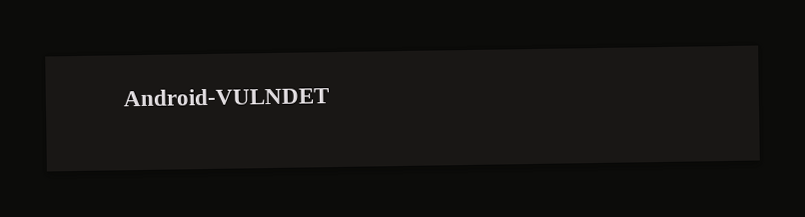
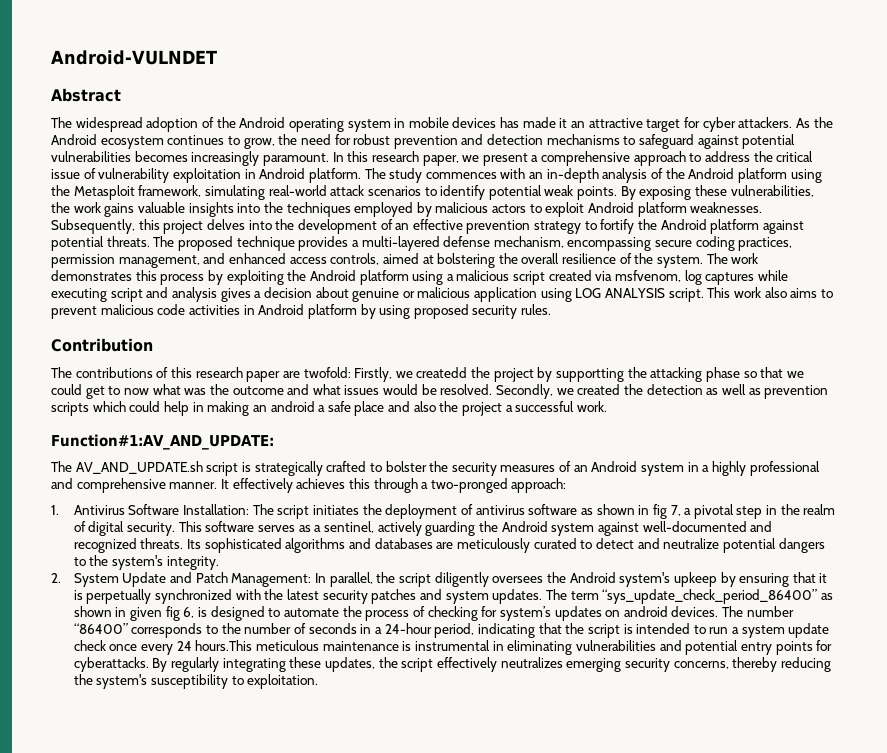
+ Abstract
+ The widespread adoption of the Android operating system in mobile devices has made it an attractive target for cyber attackers. As the Android ecosystem continues to grow, the need for robust prevention and detection mechanisms to safeguard against potential vulnerabilities becomes increasingly paramount. In this research paper, we present a comprehensive approach to address the critical issue of vulnerability exploitation in Android platform. The study commences with an in-depth analysis of the Android platform using the Metasploit framework, simulating real-world attack scenarios to identify potential weak points. By exposing these vulnerabilities, the work gains valuable insights into the techniques employed by malicious actors to exploit Android platform weaknesses. Subsequently, this project delves into the development of an effective prevention strategy to fortify the Android platform against potential threats. The proposed technique provides a multi-layered defense mechanism, encompassing secure coding practices, permission management, and enhanced access controls, aimed at bolstering the overall resilience of the system. The work demonstrates this process by exploiting the Android platform using a malicious script created via msfvenom, log captures while executing script and analysis gives a decision about genuine or malicious application using LOG ANALYSIS script. This work also aims to prevent malicious code activities in Android platform by using proposed security rules.
+ Contribution
+ The contributions of this research paper are twofold: Firstly, we createdd the project by supportting the attacking phase so that we could get to now what was the outcome and what issues would be resolved. Secondly, we created the detection as well as prevention scripts which could help in making an android a safe place and also the project a successful work.
+ Function#1:AV_AND_UPDATE:
+ The AV_AND_UPDATE.sh script is strategically crafted to bolster the security measures of an Android system in a highly professional and comprehensive manner. It effectively achieves this through a two-pronged approach:
+ 1. Antivirus Software Installation: The script initiates the deployment of antivirus software as shown in fig 7, a pivotal step in the realm of digital security. This software serves as a sentinel, actively guarding the Android system against well-documented and recognized threats. Its sophisticated algorithms and databases are meticulously curated to detect and neutralize potential dangers to the system's integrity.
+ 2. System Update and Patch Management: In parallel, the script diligently oversees the Android system's upkeep by ensuring that it is perpetually synchronized with the latest security patches and system updates. The term “sys_update_check_period_86400” as shown in given fig 6, is designed to automate the process of checking for system’s updates on android devices. The number “86400” corresponds to the number of seconds in a 24-hour period, indicating that the script is intended to run a system update check once every 24 hours.This meticulous maintenance is instrumental in eliminating vulnerabilities and potential entry points for cyberattacks. By regularly integrating these updates, the script effectively neutralizes emerging security concerns, thereby reducing the system's susceptibility to exploitation.

